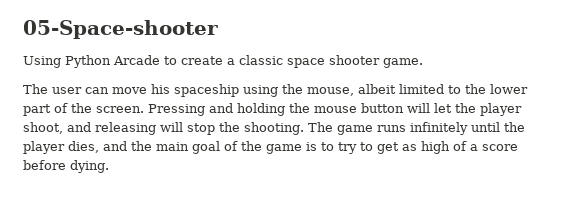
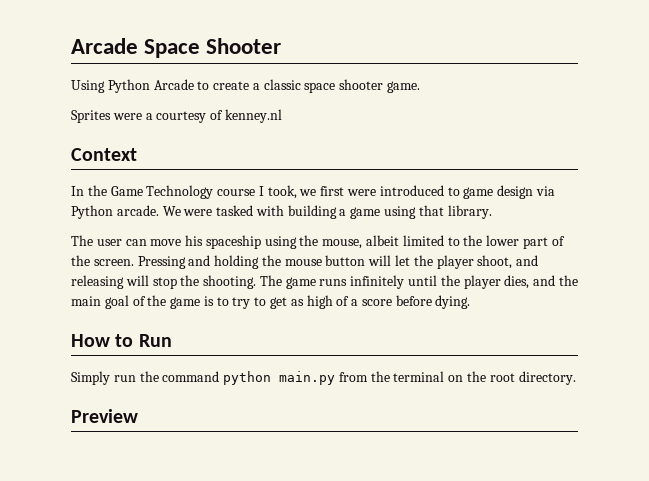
- 05-Space-shooter
+ Arcade Space Shooter
+ Sprites were a courtesy of kenney.nl
+ Context
+ In the Game Technology course I took, we first were introduced to game design via Python arcade. We were tasked with building a game using that library.
+ How to Run
+ Simply run the command python main.py from the terminal on the root directory.
+ Preview

